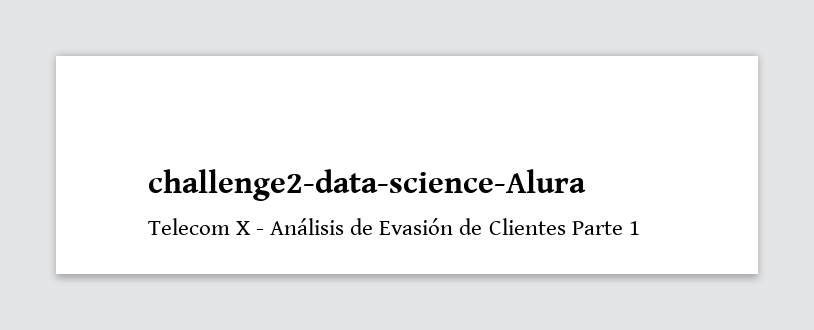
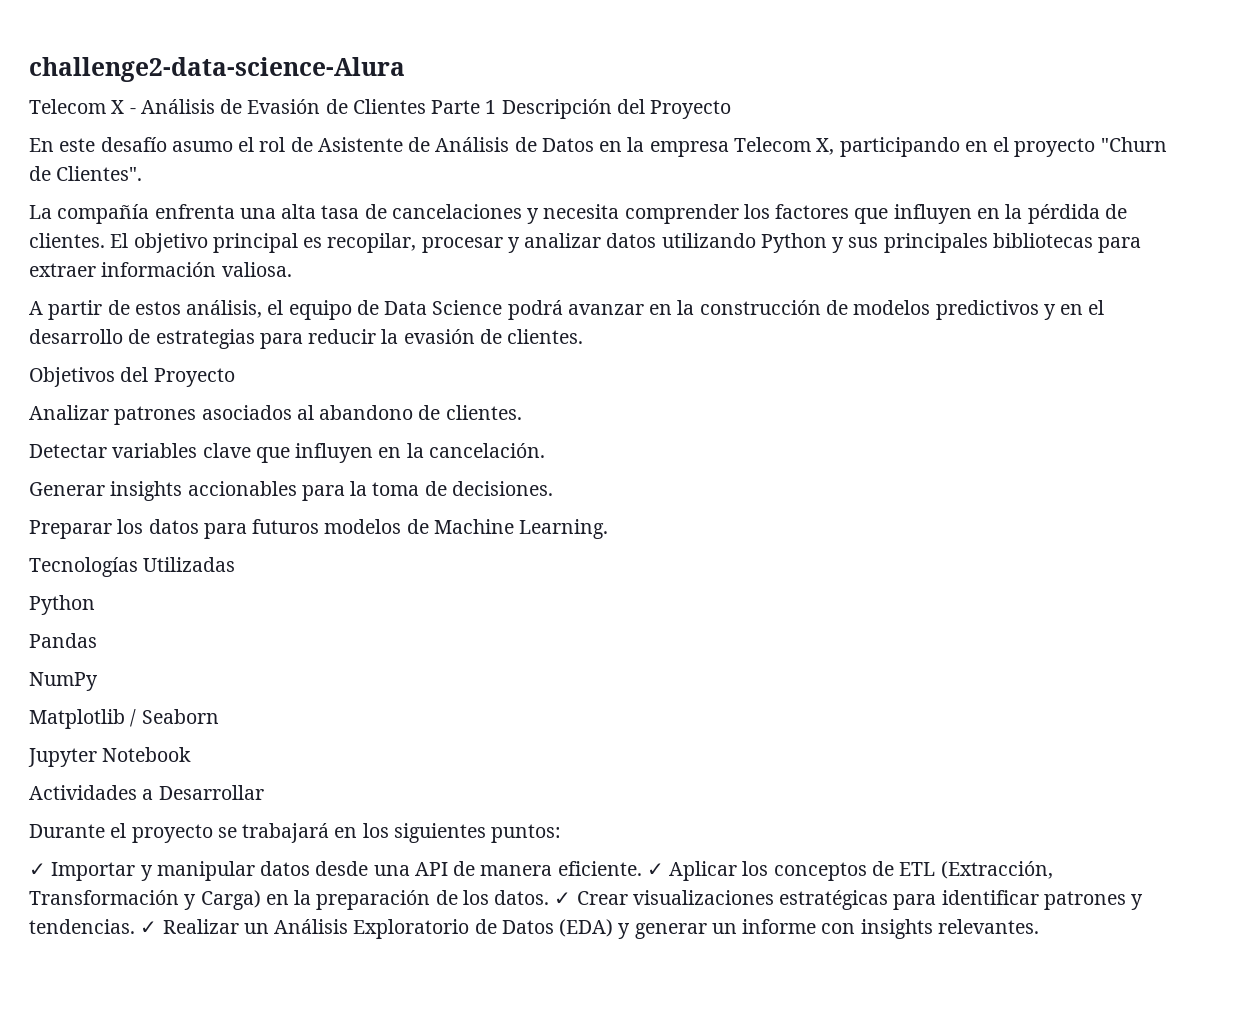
- Telecom X - Análisis de Evasión de Clientes Parte 1
+ Telecom X - Análisis de Evasión de Clientes Parte 1 Descripción del Proyecto
+ En este desafío asumo el rol de Asistente de Análisis de Datos en la empresa Telecom X, participando en el proyecto "Churn de Clientes".
+ La compañía enfrenta una alta tasa de cancelaciones y necesita comprender los factores que influyen en la pérdida de clientes. El objetivo principal es recopilar, procesar y analizar datos utilizando Python y sus principales bibliotecas para extraer información valiosa.
+ A partir de estos análisis, el equipo de Data Science podrá avanzar en la construcción de modelos predictivos y en el desarrollo de estrategias para reducir la evasión de clientes.
+ Objetivos del Proyecto
+ Analizar patrones asociados al abandono de clientes.
+ Detectar variables clave que influyen en la cancelación.
+ Generar insights accionables para la toma de decisiones.
+ Preparar los datos para futuros modelos de Machine Learning.
+ Tecnologías Utilizadas
+ Python
+ Pandas
+ NumPy
+ Matplotlib / Seaborn
+ Jupyter Notebook
+ Actividades a Desarrollar
+ Durante el proyecto se trabajará en los siguientes puntos:
+ ✓ Importar y manipular datos desde una API de manera eficiente. ✓ Aplicar los conceptos de ETL (Extracción, Transformación y Carga) en la preparación de los datos. ✓ Crear visualizaciones estratégicas para identificar patrones y tendencias. ✓ Realizar un Análisis Exploratorio de Datos (EDA) y generar un informe con insights relevantes.

